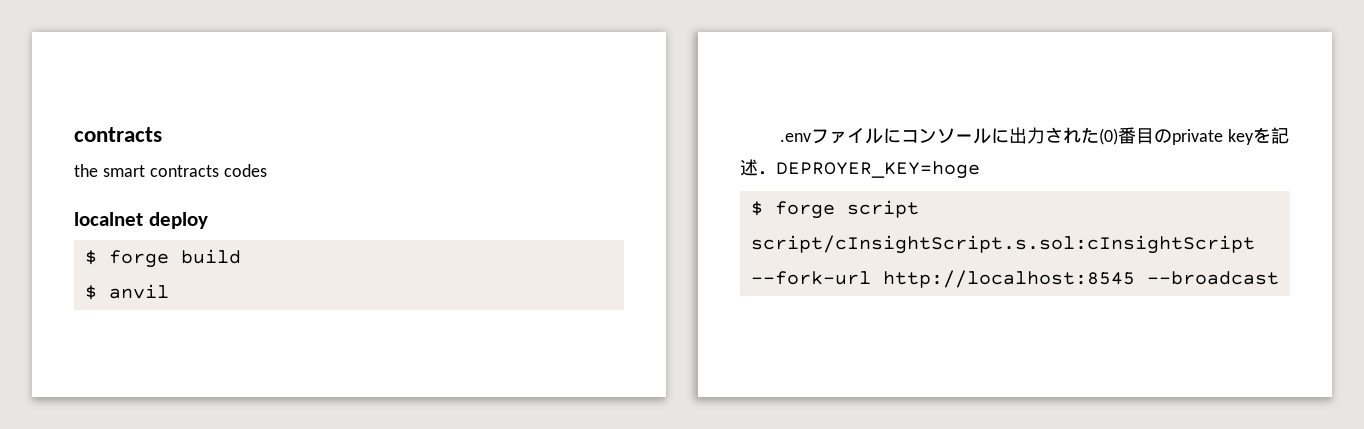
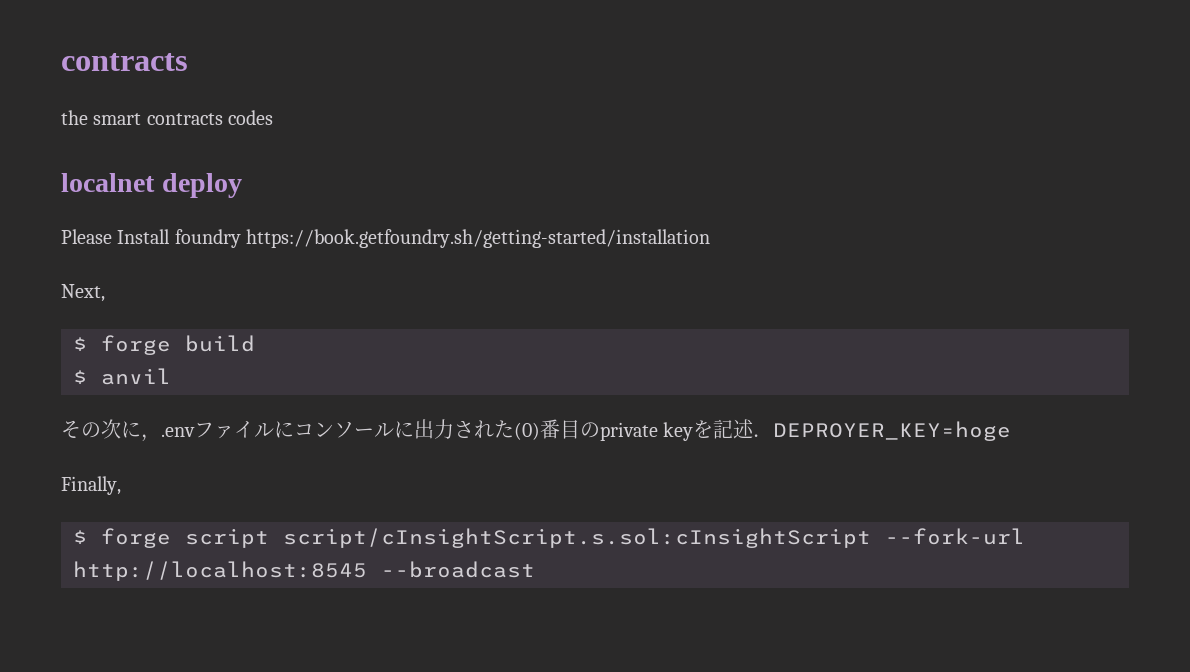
+ Please Install foundry https://book.getfoundry.sh/getting-started/installation
+ Next,
- .envファイルにコンソールに出力された(0)番目のprivate keyを記述．DEPROYER_KEY=hoge
+ その次に，.envファイルにコンソールに出力された(0)番目のprivate keyを記述．DEPROYER_KEY=hoge
+ Finally,

